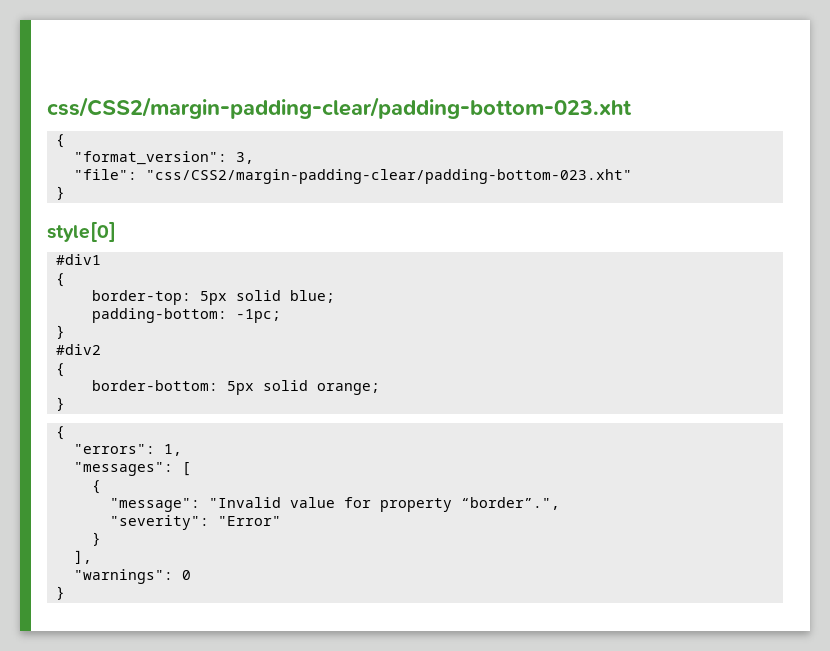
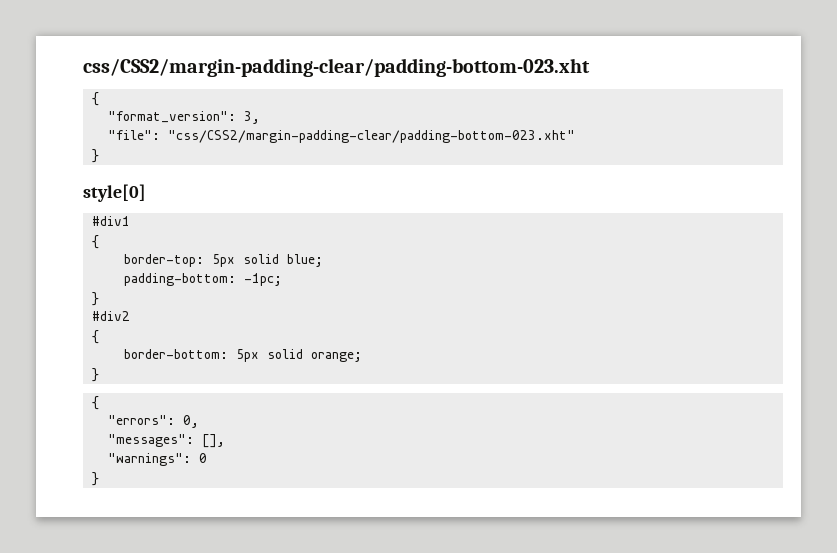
- "errors": 1,
+ "errors": 0,
- "messages": [
- {
- "message": "Invalid value for property “border”.",
- "severity": "Error"
- }
- ],
+ "messages": [],

